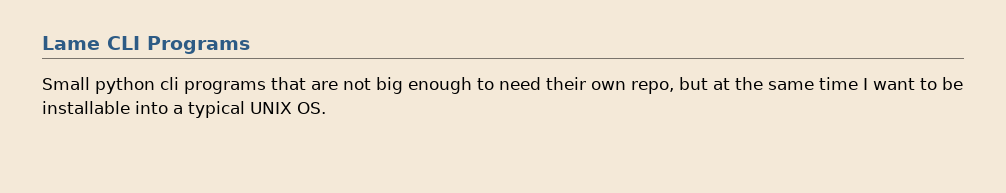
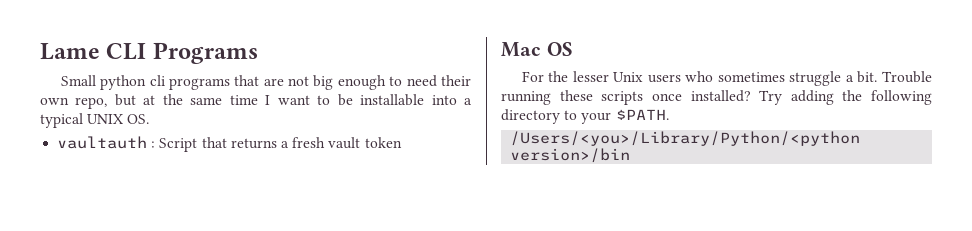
+ vaultauth : Script that returns a fresh vault token
+ Mac OS
+ For the lesser Unix users who sometimes struggle a bit. Trouble running these scripts once installed? Try adding the following directory to your $PATH.
+ /Users/<you>/Library/Python/<python version>/bin

